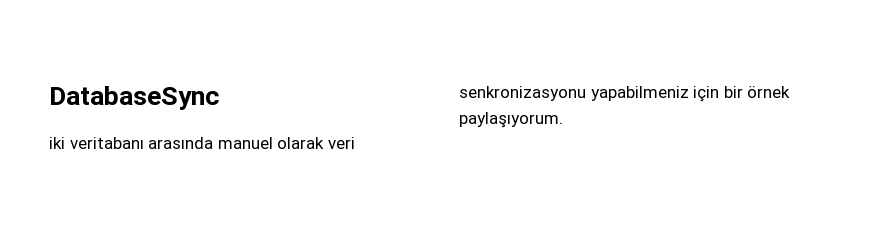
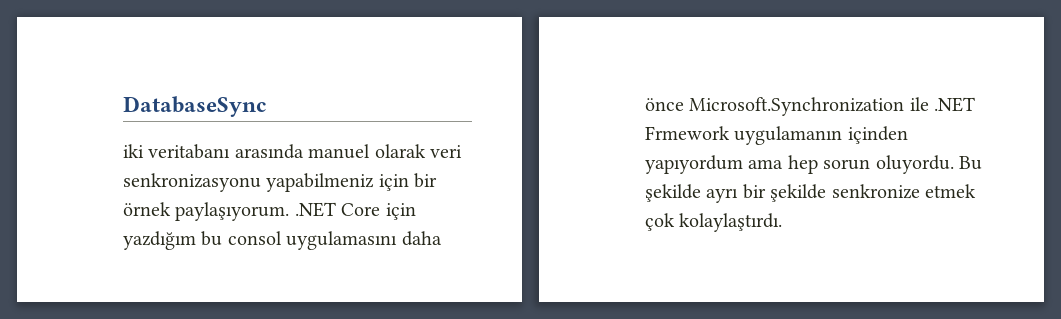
- iki veritabanı arasında manuel olarak veri senkronizasyonu yapabilmeniz için bir örnek paylaşıyorum.
+ iki veritabanı arasında manuel olarak veri senkronizasyonu yapabilmeniz için bir örnek paylaşıyorum. .NET Core için yazdığım bu consol uygulamasını daha önce Microsoft.Synchronization ile .NET Frmework uygulamanın içinden yapıyordum ama hep sorun oluyordu. Bu şekilde ayrı bir şekilde senkronize etmek çok kolaylaştırdı.

